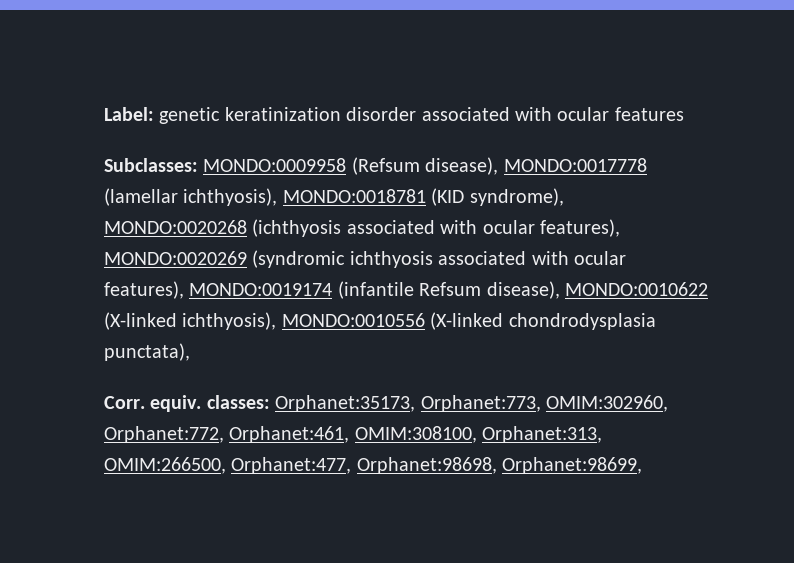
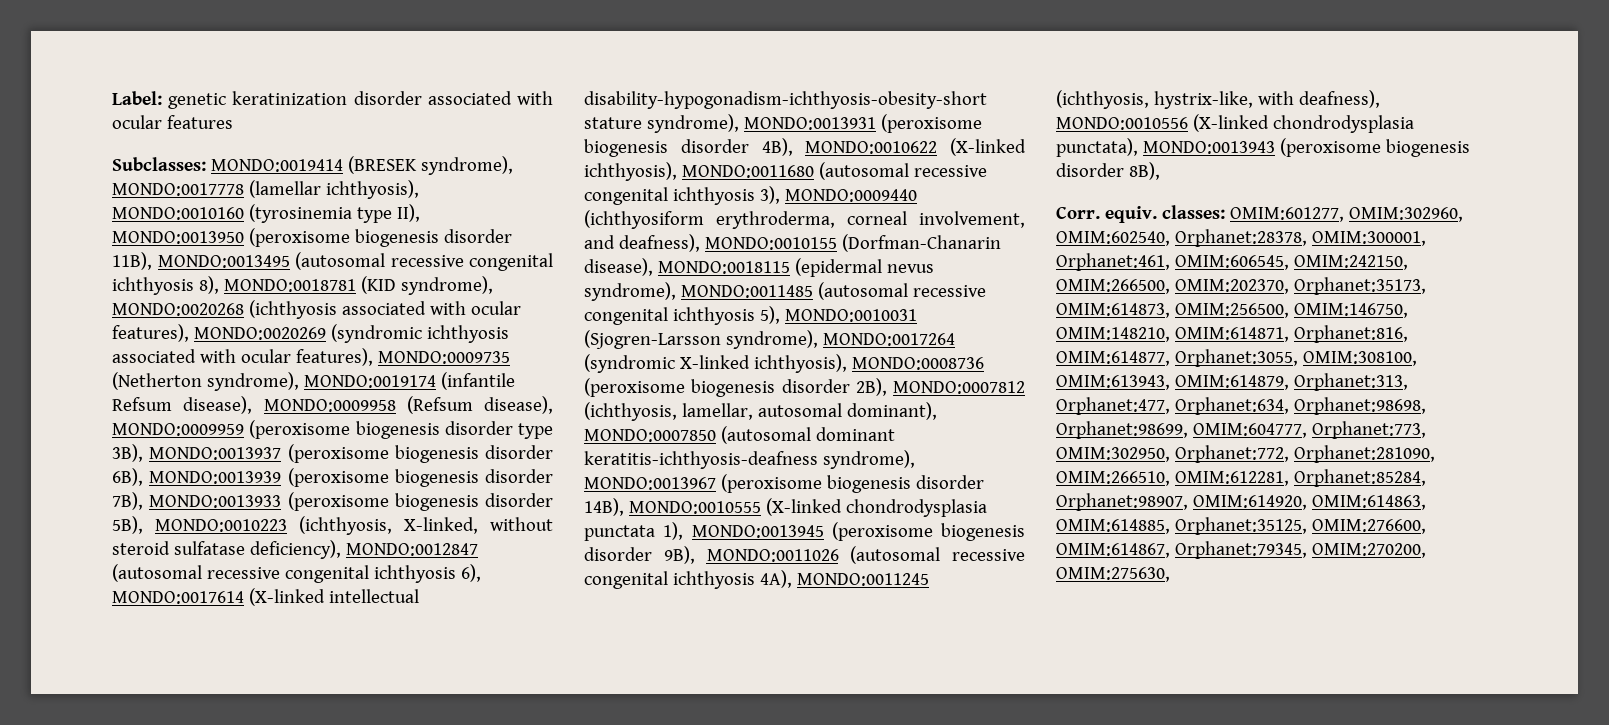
- Subclasses: MONDO:0009958 (Refsum disease), MONDO:0017778 (lamellar ichthyosis), MONDO:0018781 (KID syndrome), MONDO:0020268 (ichthyosis associated with ocular features), MONDO:0020269 (syndromic ichthyosis associated with ocular features), MONDO:0019174 (infantile Refsum disease), MONDO:0010622 (X-linked ichthyosis), MONDO:0010556 (X-linked chondrodysplasia punctata),
- Corr. equiv. classes: Orphanet:35173, Orphanet:773, OMIM:302960, Orphanet:772, Orphanet:461, OMIM:308100, Orphanet:313, OMIM:266500, Orphanet:477, Orphanet:98698, Orphanet:98699,
+ Subclasses: MONDO:0019414 (BRESEK syndrome), MONDO:0017778 (lamellar ichthyosis), MONDO:0010160 (tyrosinemia type II), MONDO:0013950 (peroxisome biogenesis disorder 11B), MONDO:0013495 (autosomal recessive congenital ichthyosis 8), MONDO:0018781 (KID syndrome), MONDO:0020268 (ichthyosis associated with ocular features), MONDO:0020269 (syndromic ichthyosis associated with ocular features), MONDO:0009735 (Netherton syndrome), MONDO:0019174 (infantile Refsum disease), MONDO:0009958 (Refsum disease), MONDO:0009959 (peroxisome biogenesis disorder type 3B), MONDO:0013937 (peroxisome biogenesis disorder 6B), MONDO:0013939 (peroxisome biogenesis disorder 7B), MONDO:0013933 (peroxisome biogenesis disorder 5B), MONDO:0010223 (ichthyosis, X-linked, without steroid sulfatase deficiency), MONDO:0012847 (autosomal recessive congenital ichthyosis 6), MONDO:0017614 (X-linked intellectual disability-hypogonadism-ichthyosis-obesity-short stature syndrome), MONDO:0013931 (peroxisome biogenesis disorder 4B), MONDO:0010622 (X-linked ichthyosis), MONDO:0011680 (autosomal recessive congenital ichthyosis 3), MONDO:0009440 (ichthyosiform erythroderma, corneal involvement, and deafness), MONDO:0010155 (Dorfman-Chanarin disease), MONDO:0018115 (epidermal nevus syndrome), MONDO:0011485 (autosomal recessive congenital ichthyosis 5), MONDO:0010031 (Sjogren-Larsson syndrome), MONDO:0017264 (syndromic X-linked ichthyosis), MONDO:0008736 (peroxisome biogenesis disorder 2B), MONDO:0007812 (ichthyosis, lamellar, autosomal dominant), MONDO:0007850 (autosomal dominant keratitis-ichthyosis-deafness syndrome), MONDO:0013967 (peroxisome biogenesis disorder 14B), MONDO:0010555 (X-linked chondrodysplasia punctata 1), MONDO:0013945 (peroxisome biogenesis disorder 9B), MONDO:0011026 (autosomal recessive congenital ichthyosis 4A), MONDO:0011245 (ichthyosis, hystrix-like, with deafness), MONDO:0010556 (X-linked chondrodysplasia punctata), MONDO:0013943 (peroxisome biogenesis disorder 8B),
+ Corr. equiv. classes: OMIM:601277, OMIM:302960, OMIM:602540, Orphanet:28378, OMIM:300001, Orphanet:461, OMIM:606545, OMIM:242150, OMIM:266500, OMIM:202370, Orphanet:35173, OMIM:614873, OMIM:256500, OMIM:146750, OMIM:148210, OMIM:614871, Orphanet:816, OMIM:614877, Orphanet:3055, OMIM:308100, OMIM:613943, OMIM:614879, Orphanet:313, Orphanet:477, Orphanet:634, Orphanet:98698, Orphanet:98699, OMIM:604777, Orphanet:773, OMIM:302950, Orphanet:772, Orphanet:281090, OMIM:266510, OMIM:612281, Orphanet:85284, Orphanet:98907, OMIM:614920, OMIM:614863, OMIM:614885, Orphanet:35125, OMIM:276600, OMIM:614867, Orphanet:79345, OMIM:270200, OMIM:275630,

